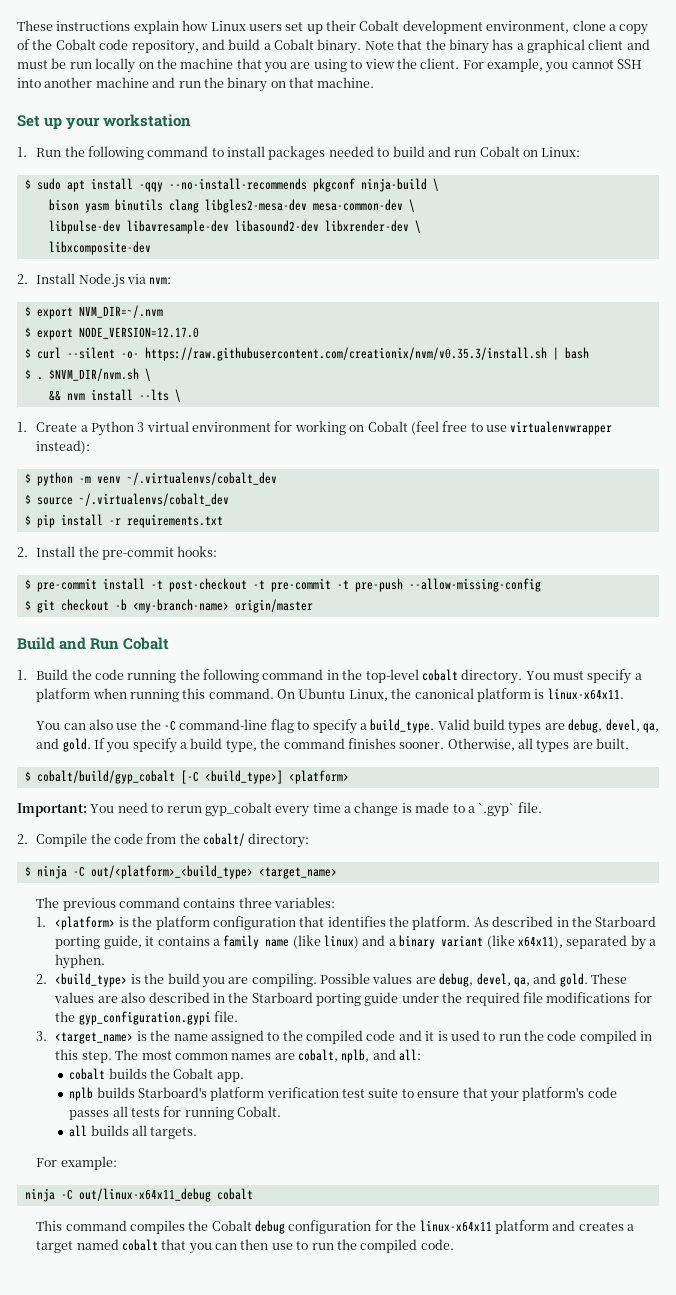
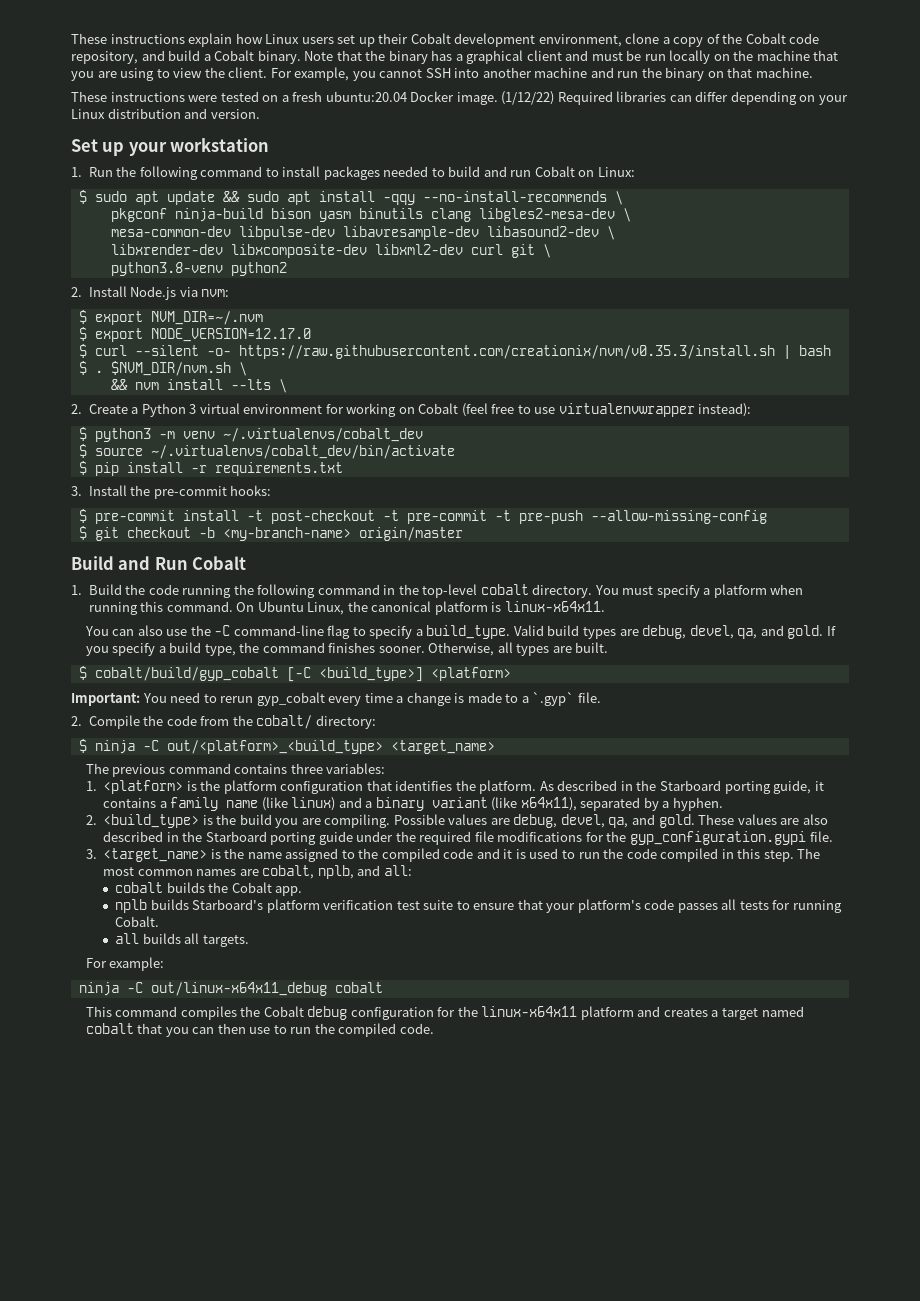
+ These instructions were tested on a fresh ubuntu:20.04 Docker image. (1/12/22) Required libraries can differ depending on your Linux distribution and version.
- $ sudo apt install -qqy --no-install-recommends pkgconf ninja-build \
- bison yasm binutils clang libgles2-mesa-dev mesa-common-dev \
- libpulse-dev libavresample-dev libasound2-dev libxrender-dev \
- libxcomposite-dev
+ $ sudo apt update && sudo apt install -qqy --no-install-recommends \
+ pkgconf ninja-build bison yasm binutils clang libgles2-mesa-dev \
+ mesa-common-dev libpulse-dev libavresample-dev libasound2-dev \
+ libxrender-dev libxcomposite-dev libxml2-dev curl git \
+ python3.8-venv python2
- 1. Create a Python 3 virtual environment for working on Cobalt (feel free to use virtualenvwrapper instead):
+ 2. Create a Python 3 virtual environment for working on Cobalt (feel free to use virtualenvwrapper instead):
- $ python -m venv ~/.virtualenvs/cobalt_dev
+ $ python3 -m venv ~/.virtualenvs/cobalt_dev
- $ source ~/.virtualenvs/cobalt_dev
+ $ source ~/.virtualenvs/cobalt_dev/bin/activate
- 2. Install the pre-commit hooks:
+ 3. Install the pre-commit hooks:

